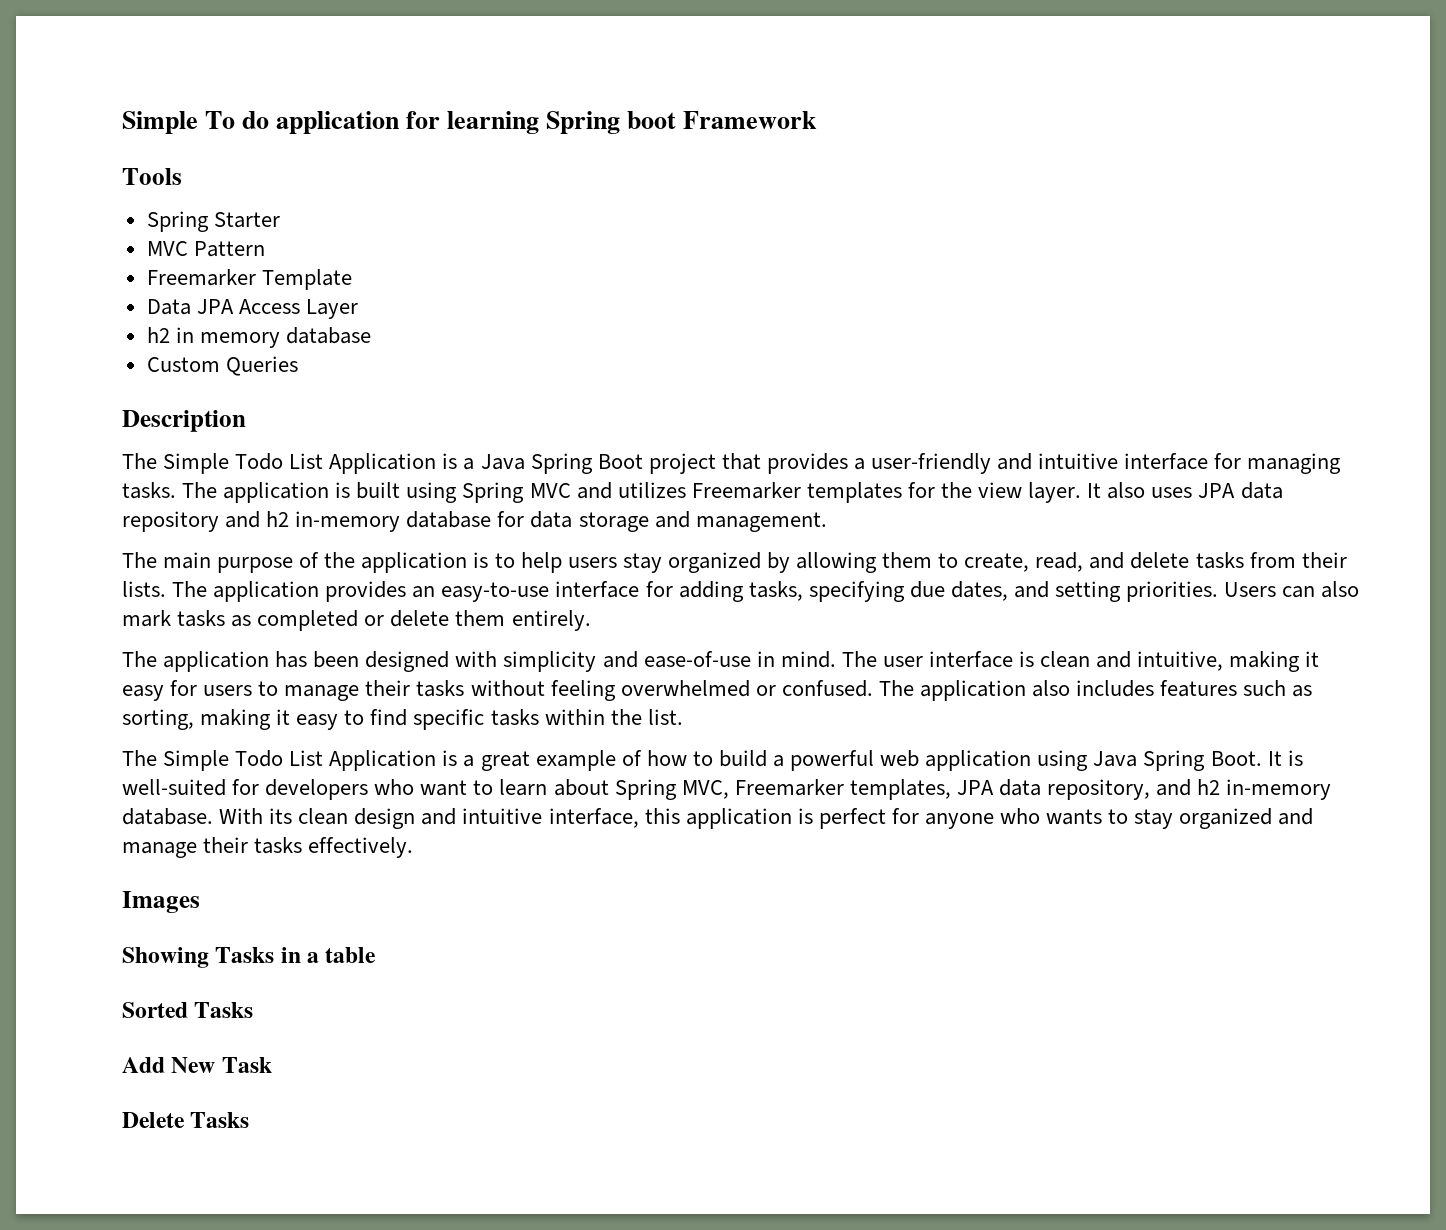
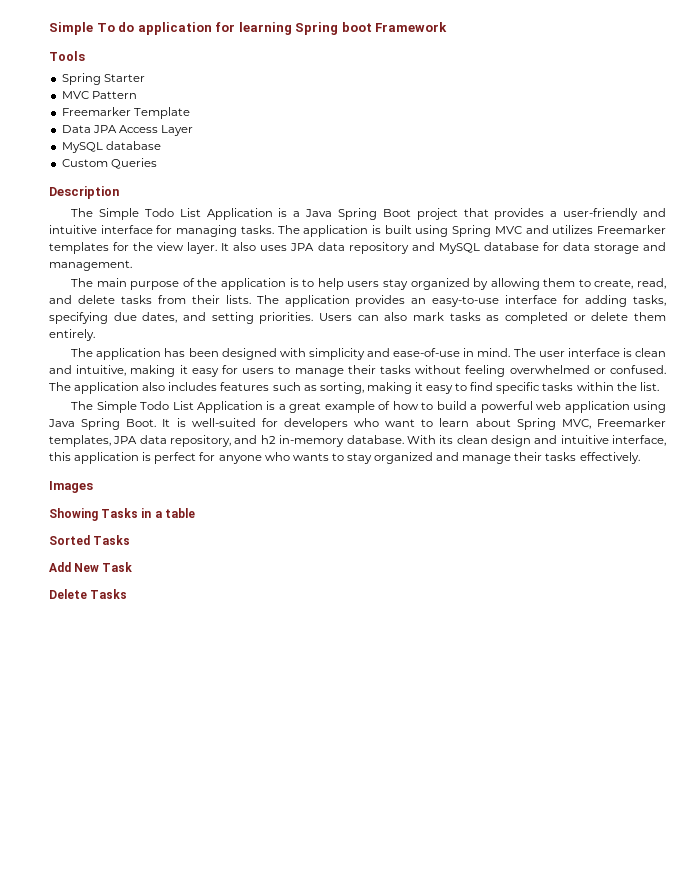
  Data JPA Access Layer
- h2 in memory database
+ MySQL database
- It also uses JPA data repository and h2 in-memory database for data storage and management.
+ It also uses JPA data repository and MySQL database for data storage and management.

